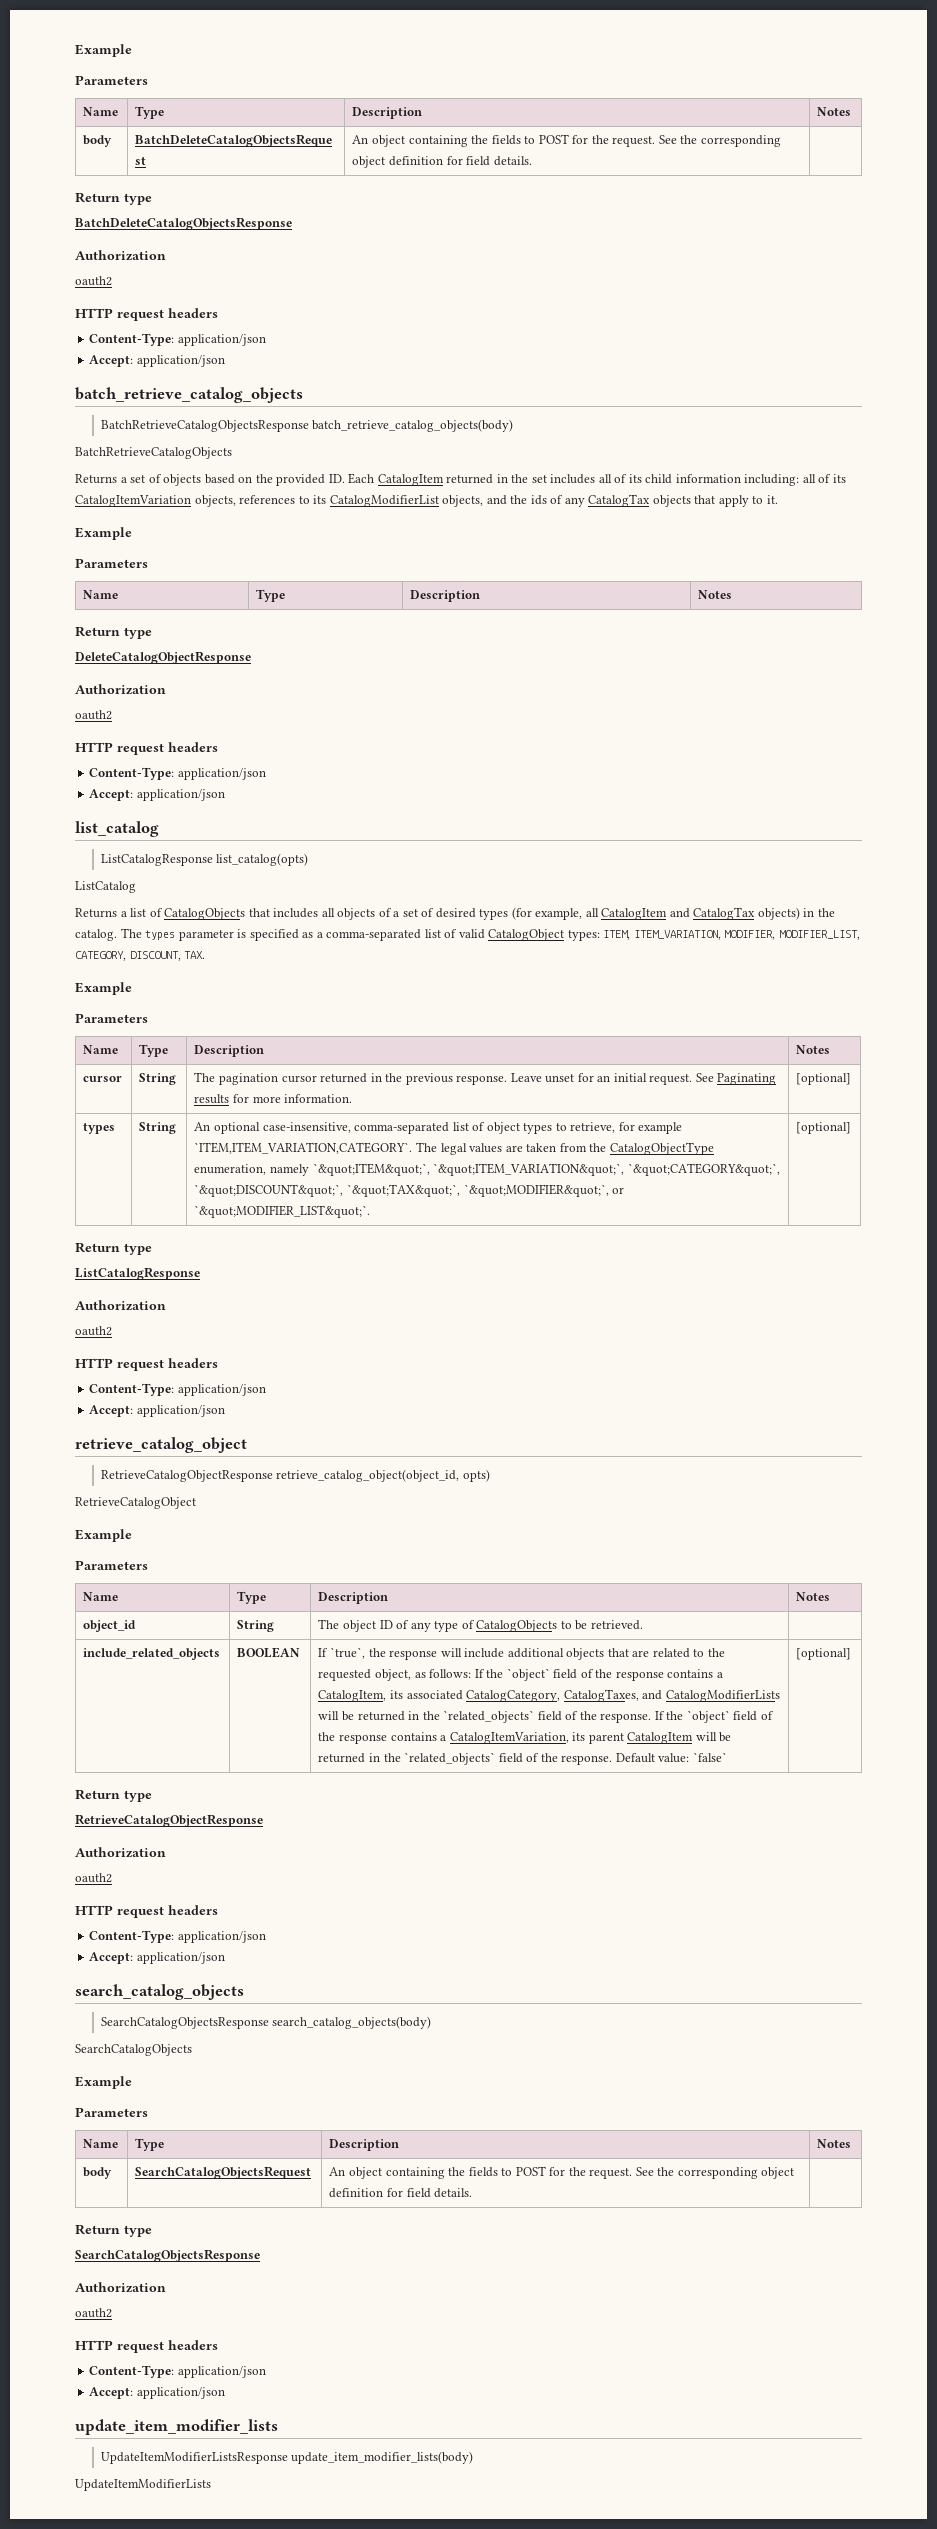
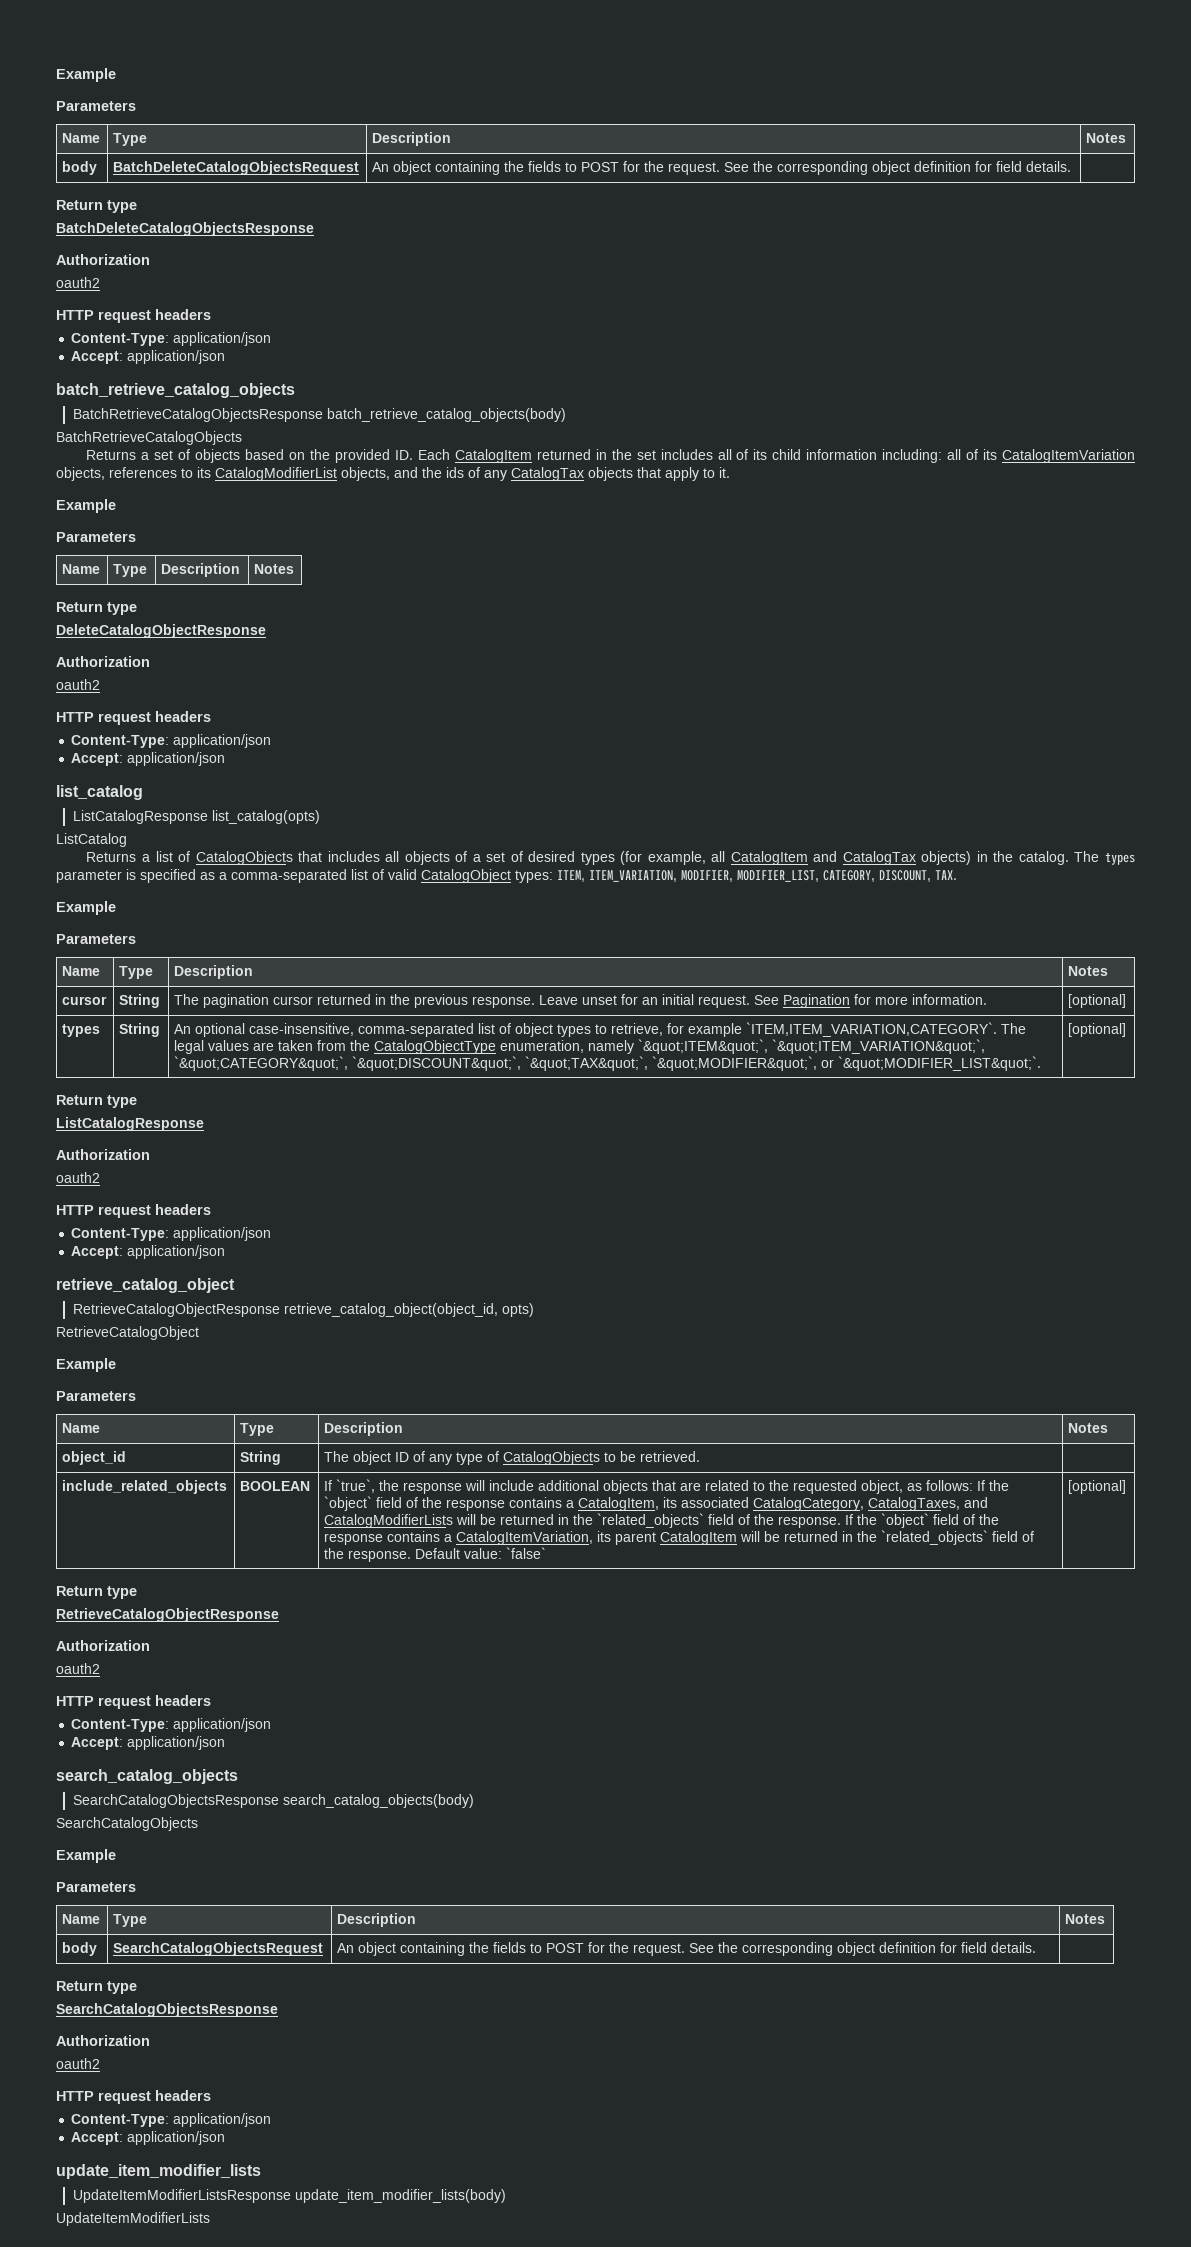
- cursor | String | The pagination cursor returned in the previous response. Leave unset for an initial request. See Paginating results for more information. | [optional]
+ cursor | String | The pagination cursor returned in the previous response. Leave unset for an initial request. See Pagination for more information. | [optional]

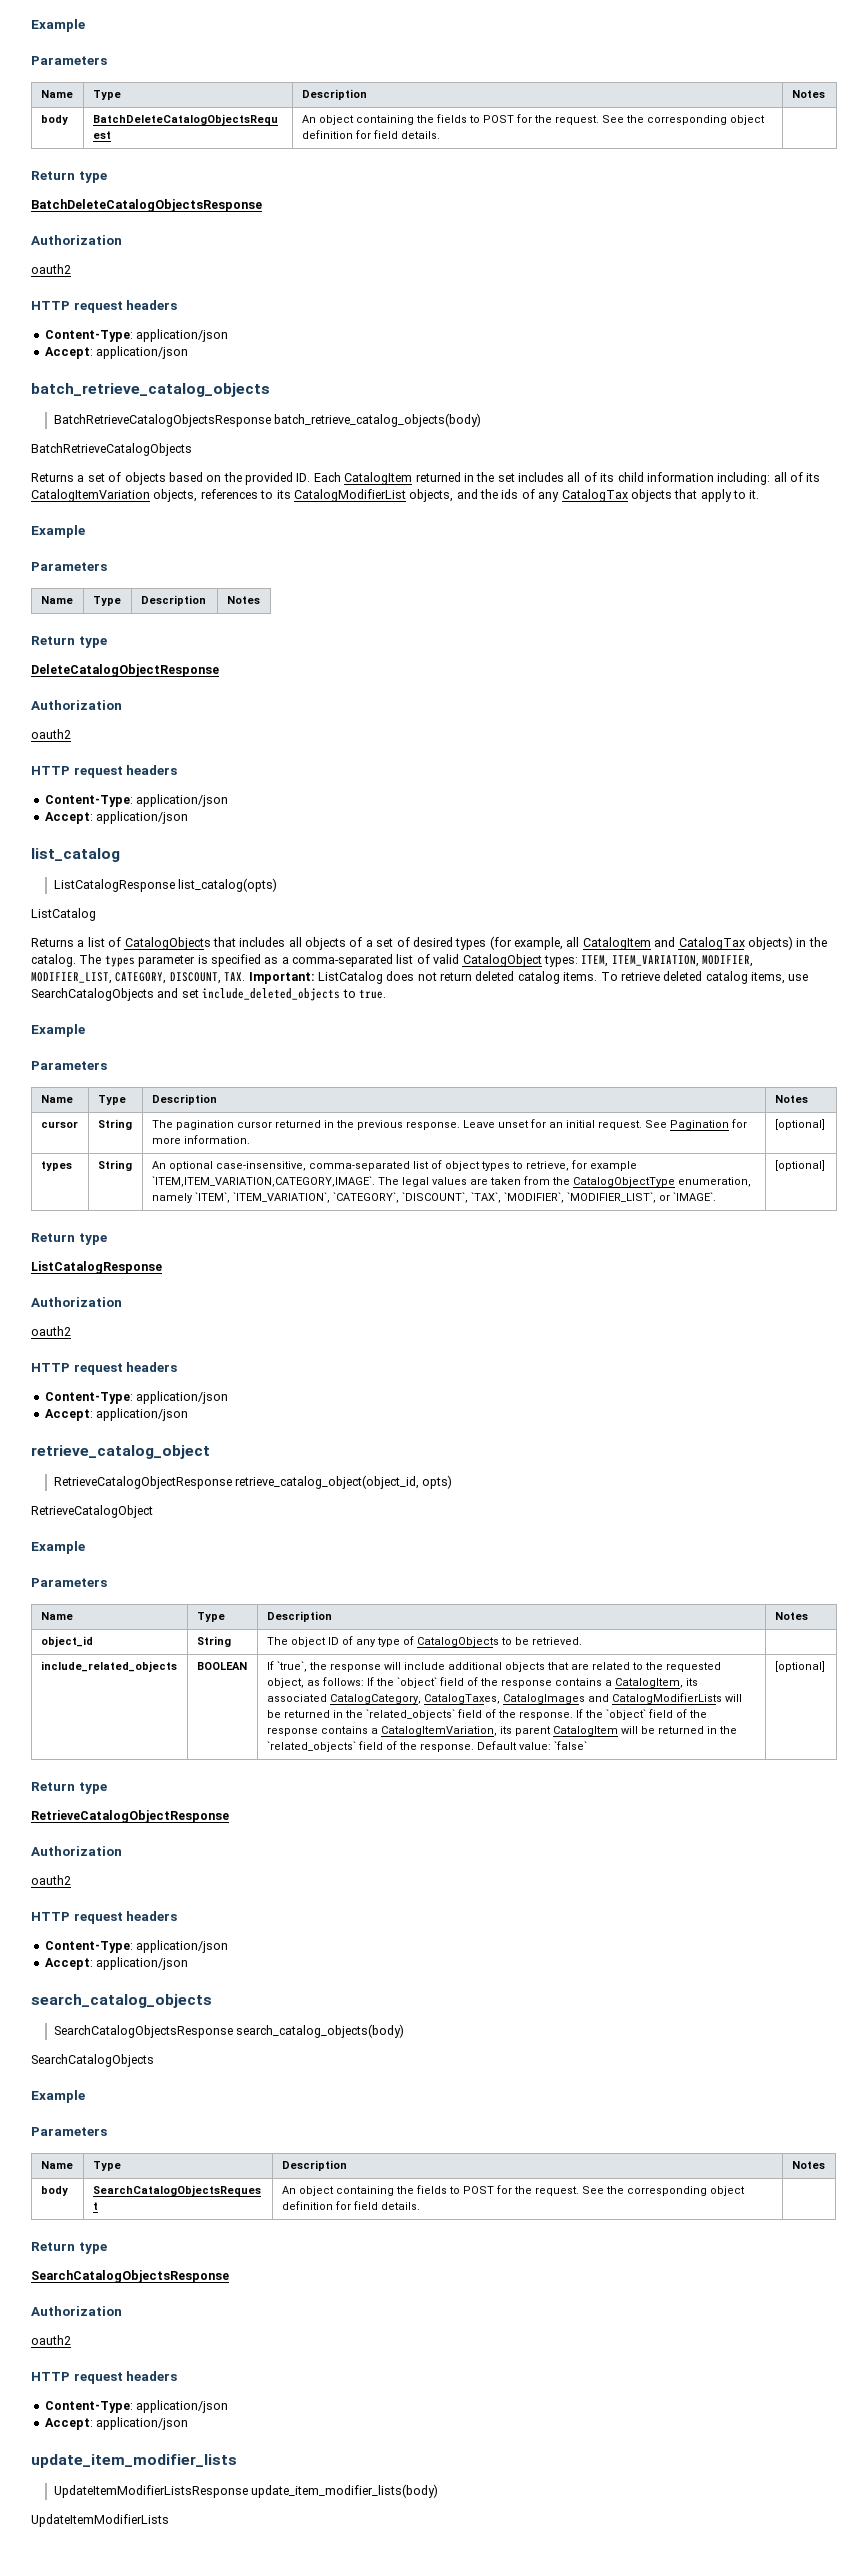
- The types parameter is specified as a comma-separated list of valid CatalogObject types: ITEM, ITEM_VARIATION, MODIFIER, MODIFIER_LIST, CATEGORY, DISCOUNT, TAX.
+ The types parameter is specified as a comma-separated list of valid CatalogObject types: ITEM, ITEM_VARIATION, MODIFIER, MODIFIER_LIST, CATEGORY, DISCOUNT, TAX. Important: ListCatalog does not return deleted catalog items. To retrieve deleted catalog items, use SearchCatalogObjects and set include_deleted_objects to true.
- types | String | An optional case-insensitive, comma-separated list of object types to retrieve, for example `ITEM,ITEM_VARIATION,CATEGORY`. The legal values are taken from the CatalogObjectType enumeration, namely `&quot;ITEM&quot;`, `&quot;ITEM_VARIATION&quot;`, `&quot;CATEGORY&quot;`, `&quot;DISCOUNT&quot;`, `&quot;TAX&quot;`, `&quot;MODIFIER&quot;`, or `&quot;MODIFIER_LIST&quot;`. | [optional]
+ types | String | An optional case-insensitive, comma-separated list of object types to retrieve, for example `ITEM,ITEM_VARIATION,CATEGORY,IMAGE`. The legal values are taken from the CatalogObjectType enumeration, namely `ITEM`, `ITEM_VARIATION`, `CATEGORY`, `DISCOUNT`, `TAX`, `MODIFIER`, `MODIFIER_LIST`, or `IMAGE`. | [optional]
- If `true`, the response will include additional objects that are related to the requested object, as follows: If the `object` field of the response contains a CatalogItem, its associated CatalogCategory, CatalogTaxes, and CatalogModifierLists will be returned in the `related_objects` field of the response.
+ If `true`, the response will include additional objects that are related to the requested object, as follows: If the `object` field of the response contains a CatalogItem, its associated CatalogCategory, CatalogTaxes, CatalogImages and CatalogModifierLists will be returned in the `related_objects` field of the response.

